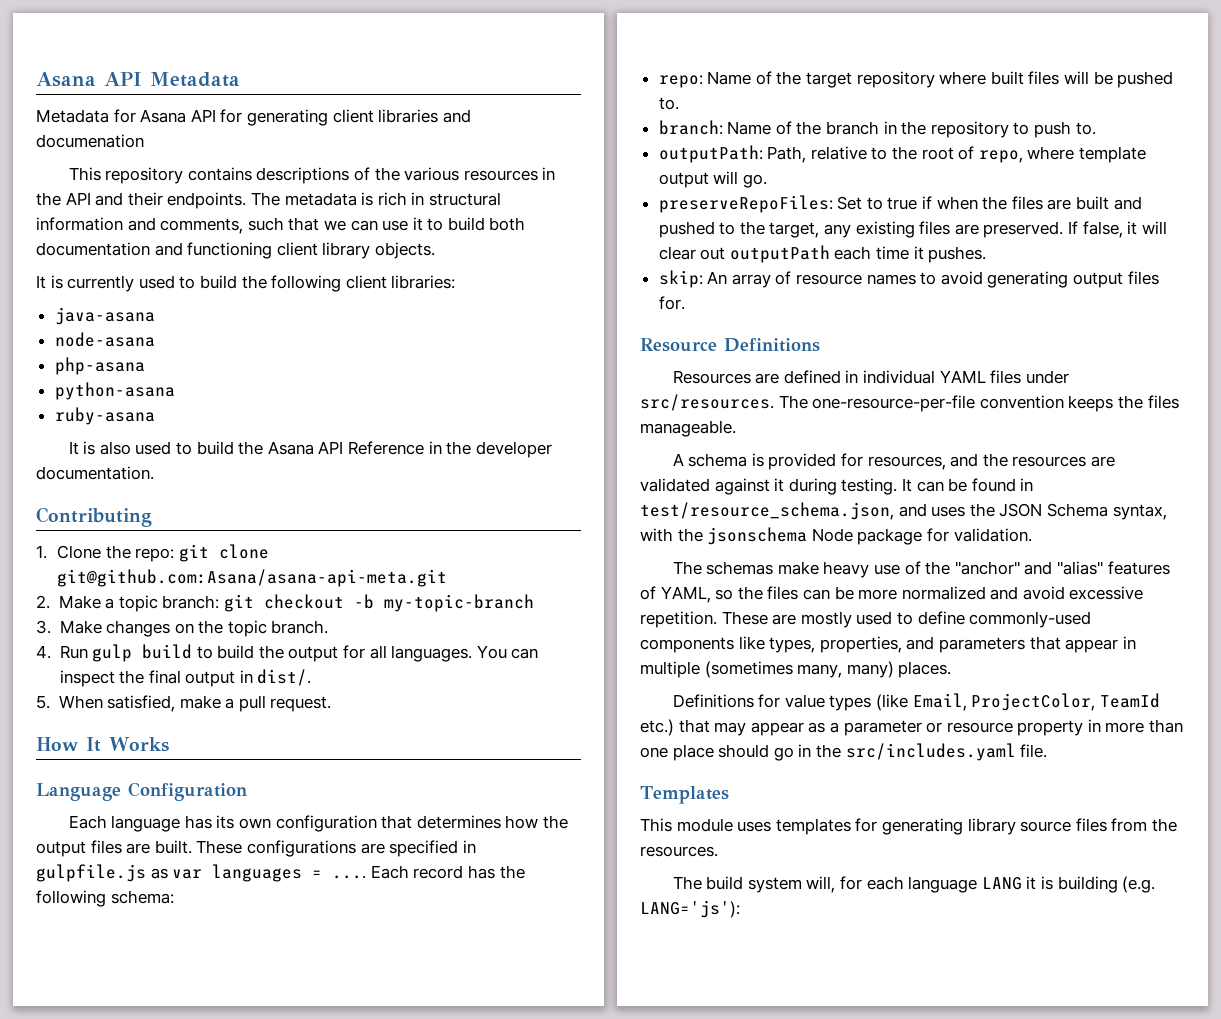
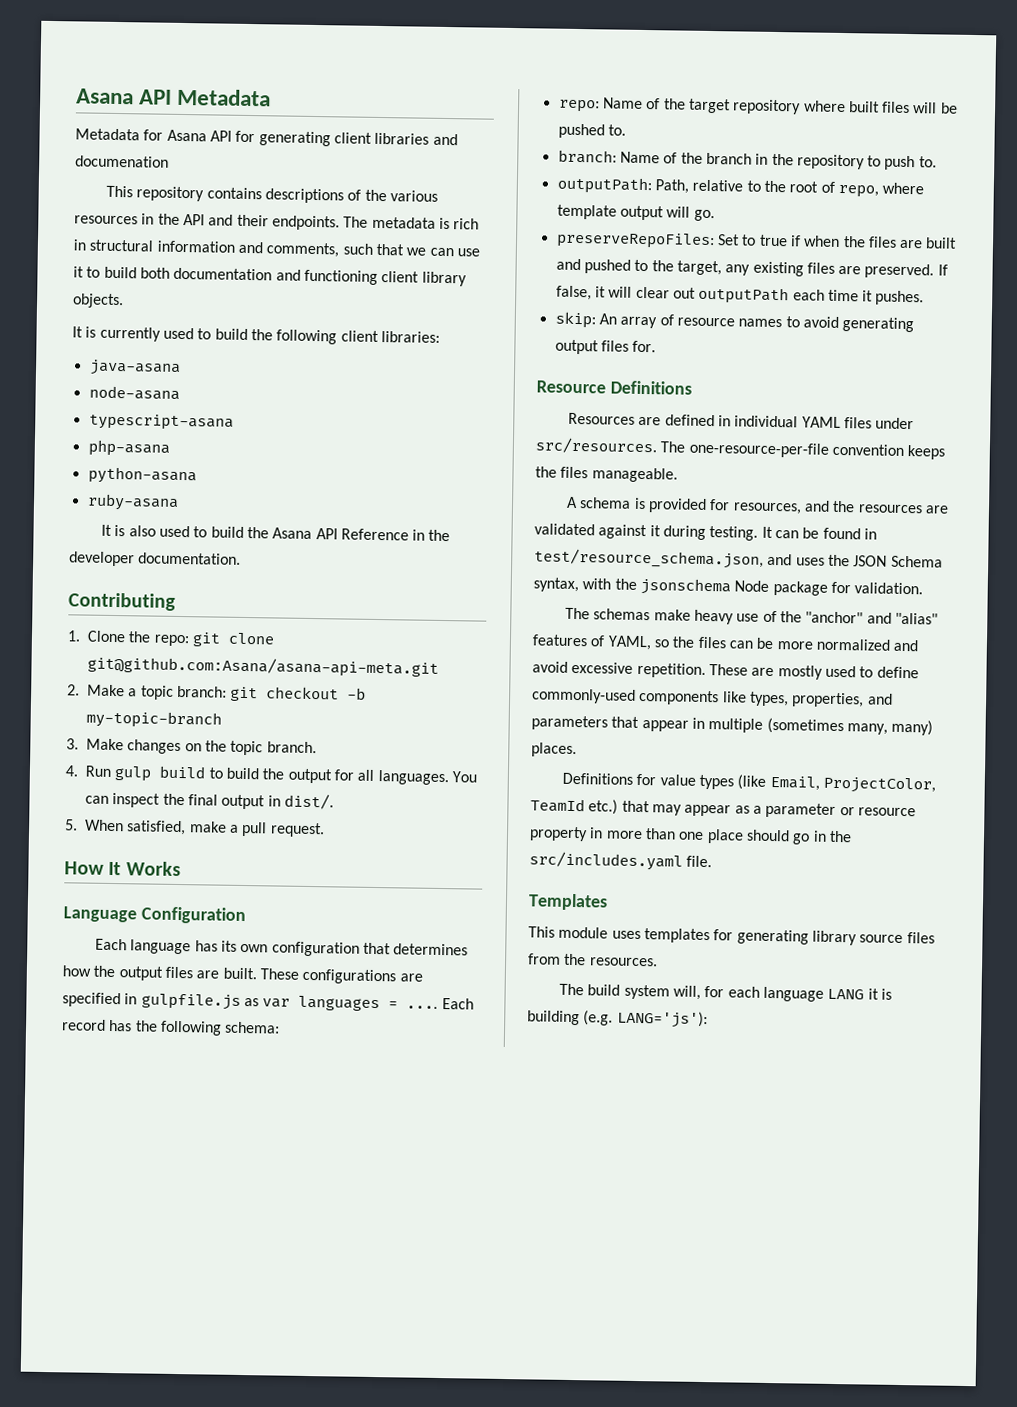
+ typescript-asana

